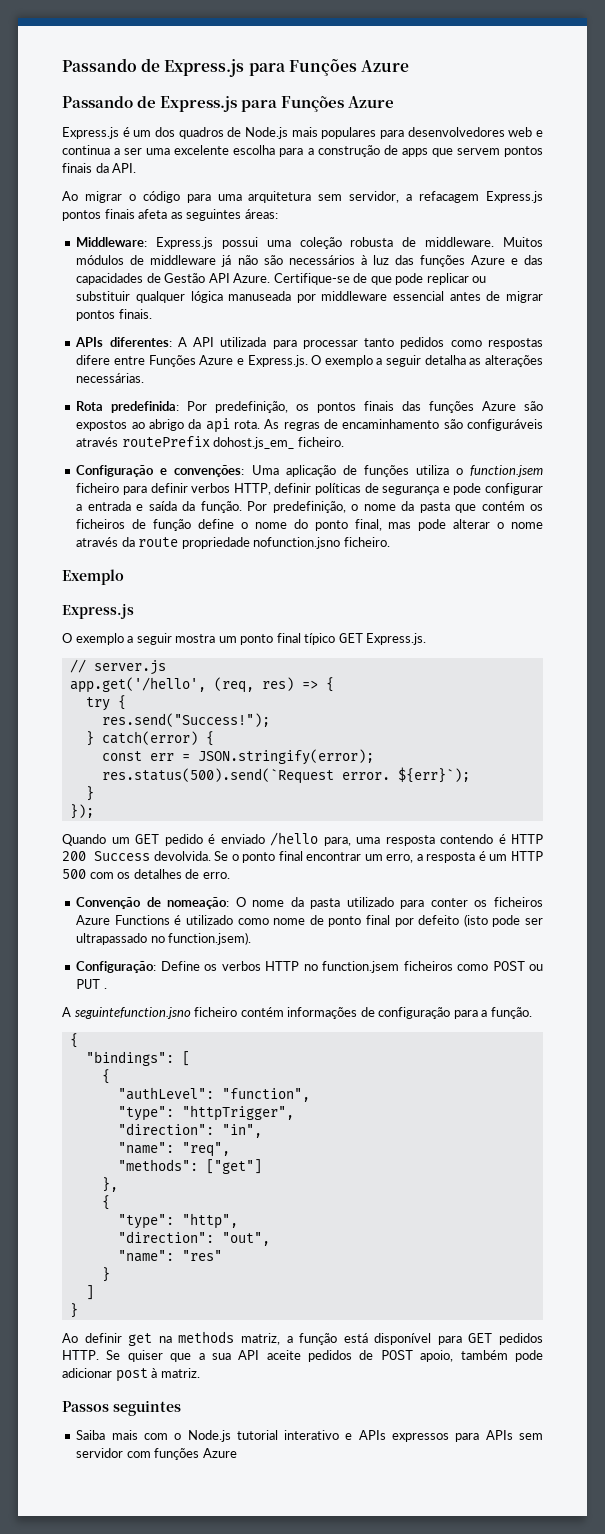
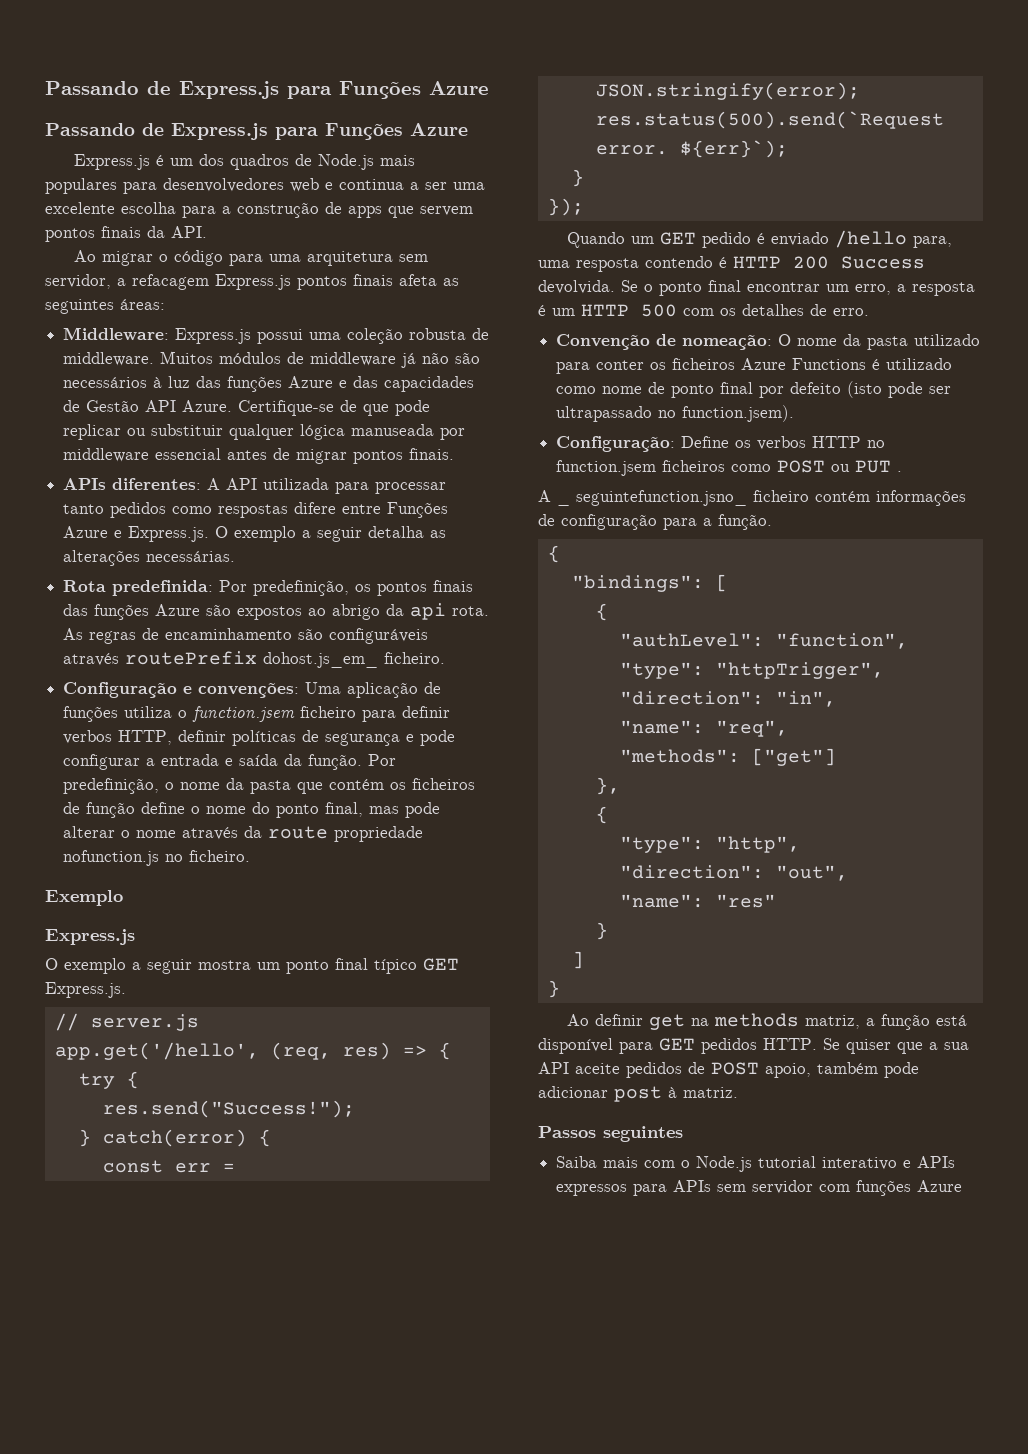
- Por predefinição, o nome da pasta que contém os ficheiros de função define o nome do ponto final, mas pode alterar o nome através da route propriedade nofunction.jsno ficheiro.
+ Por predefinição, o nome da pasta que contém os ficheiros de função define o nome do ponto final, mas pode alterar o nome através da route propriedade nofunction.js no ficheiro.
- A seguintefunction.jsno ficheiro contém informações de configuração para a função.
+ A _ seguintefunction.jsno_ ficheiro contém informações de configuração para a função.

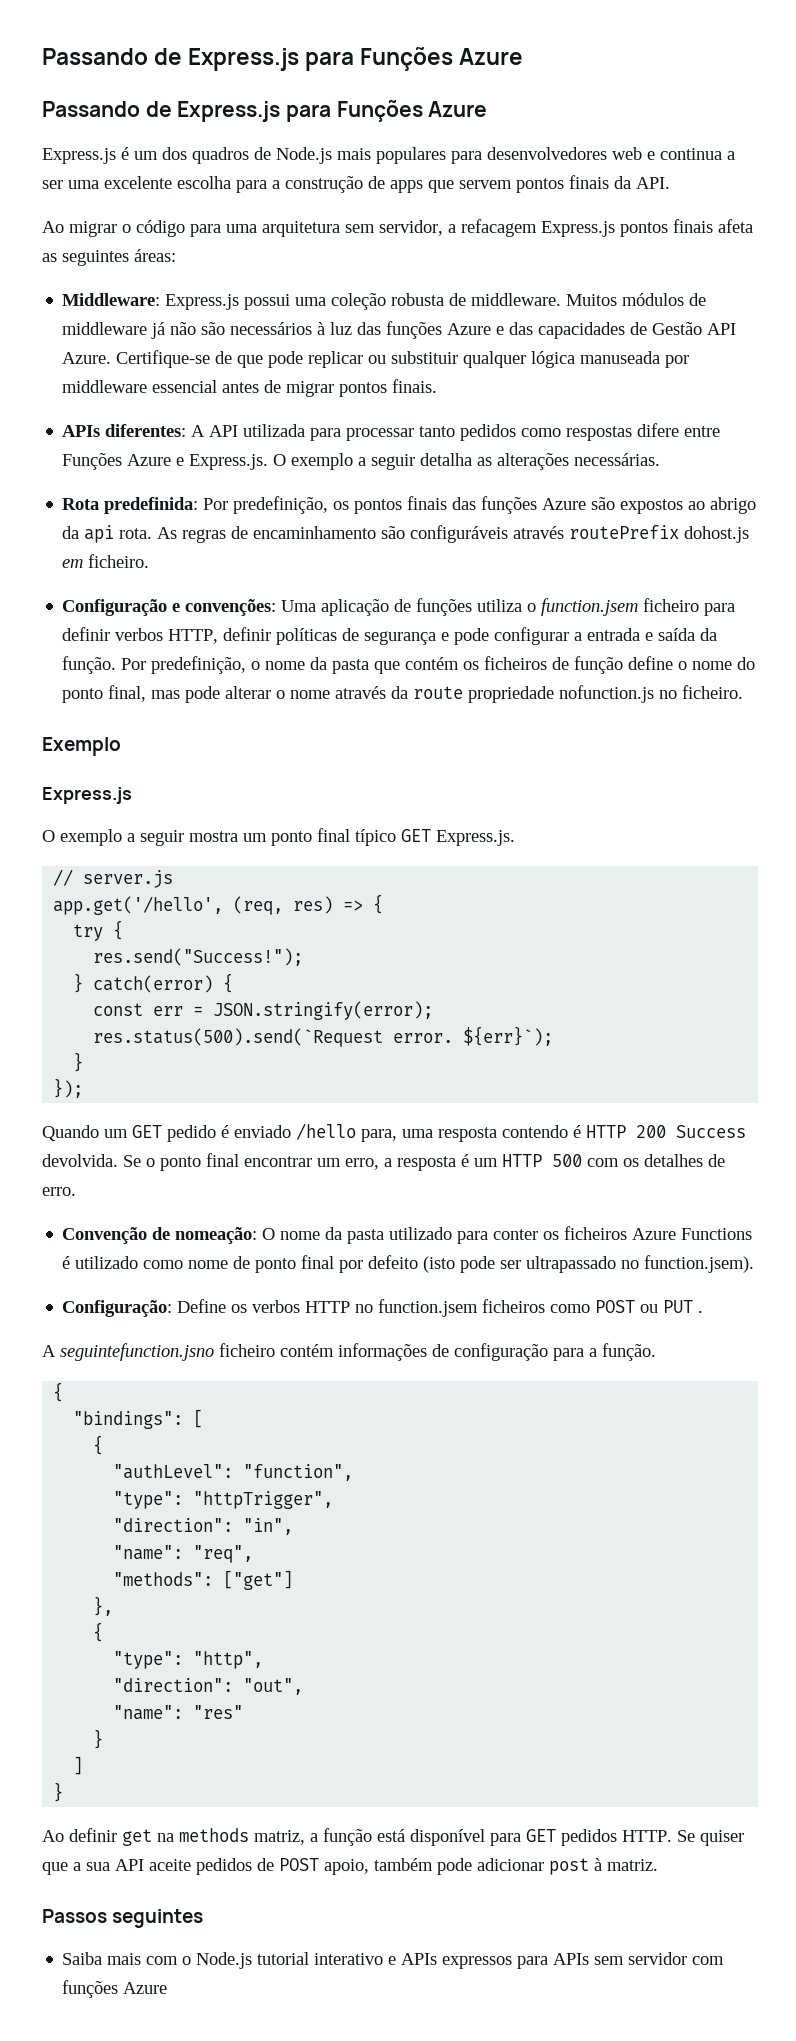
- As regras de encaminhamento são configuráveis através routePrefix dohost.js_em_ ficheiro.
+ As regras de encaminhamento são configuráveis através routePrefix dohost.js em ficheiro.
- A _ seguintefunction.jsno_ ficheiro contém informações de configuração para a função.
+ A seguintefunction.jsno ficheiro contém informações de configuração para a função.

